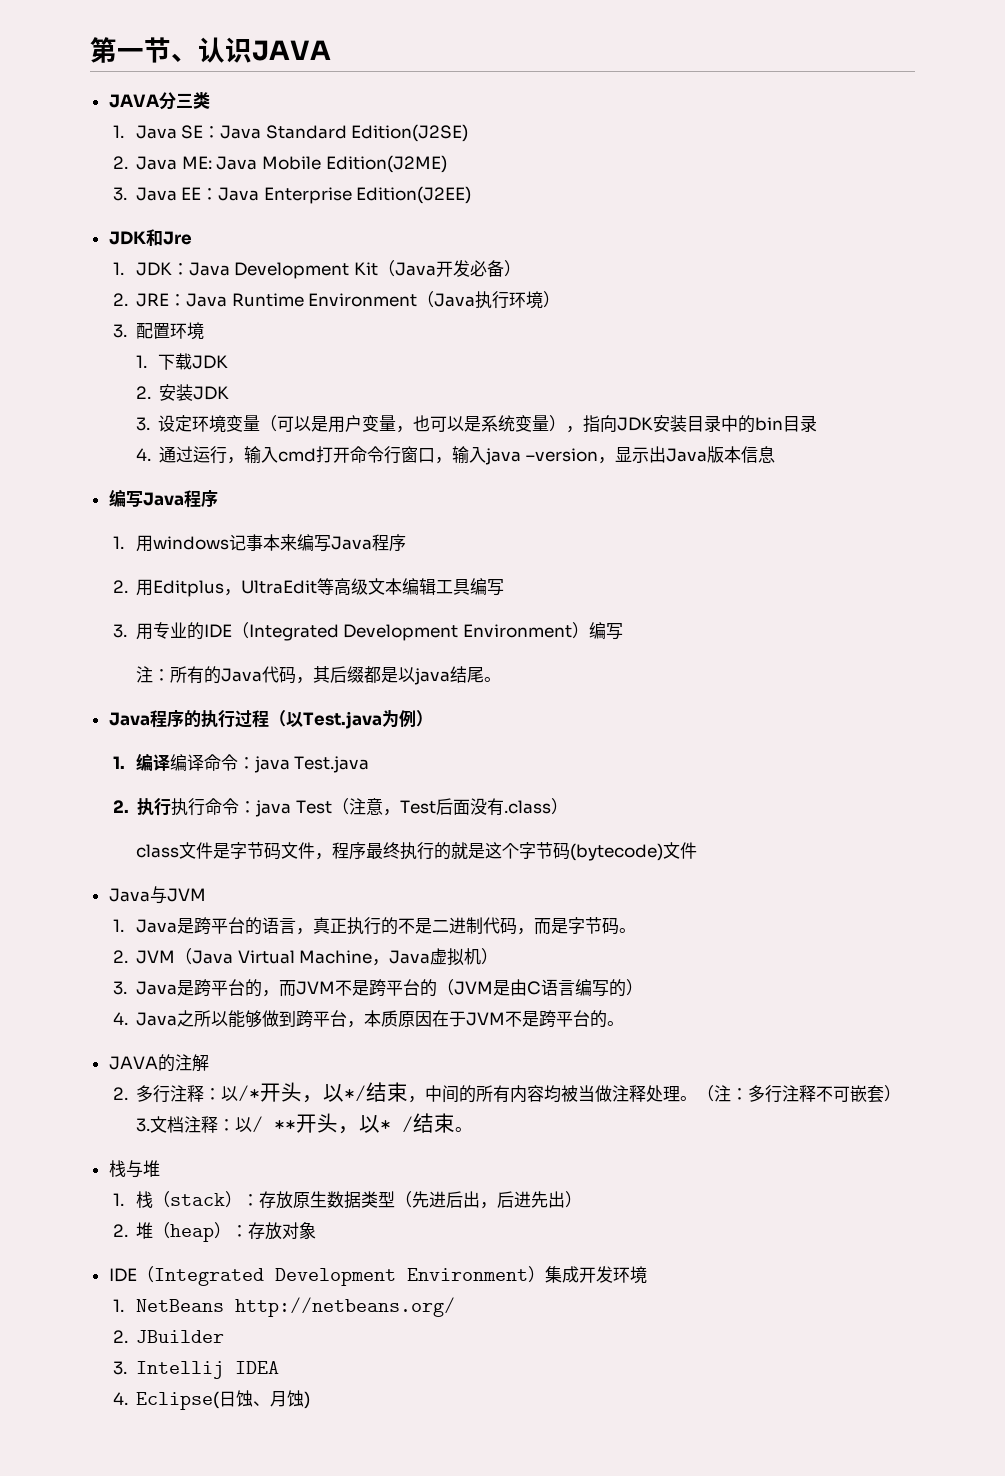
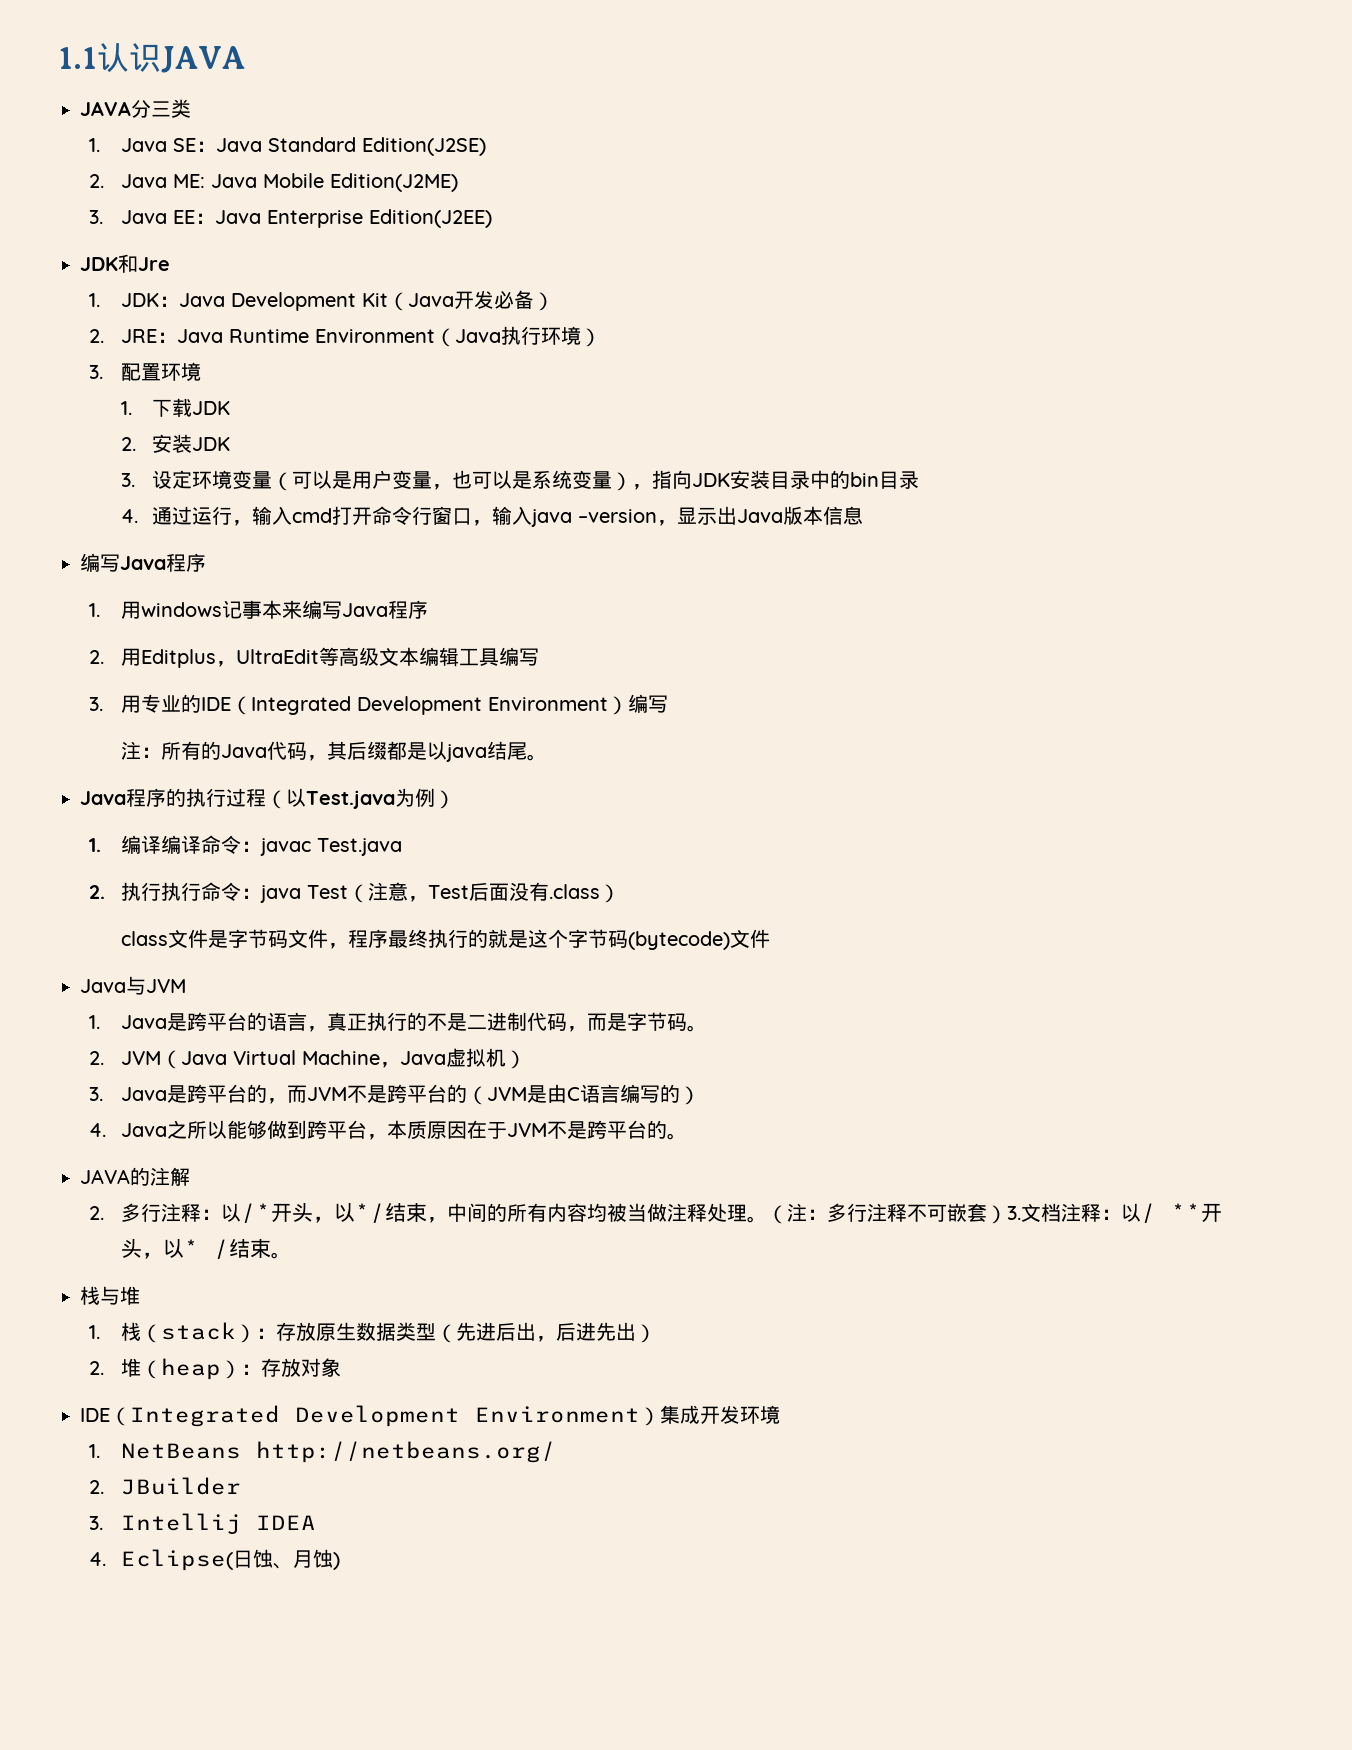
- 第一节、认识JAVA
+ 1.1认识JAVA
- 1.编译编译命令：java Test.java
+ 1.编译编译命令：javac Test.java

